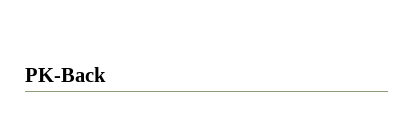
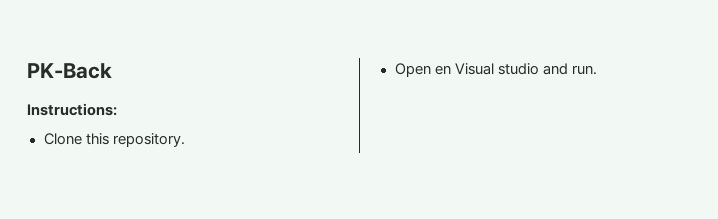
+ Instructions:
+ Clone this repository.
+ Open en Visual studio and run.

